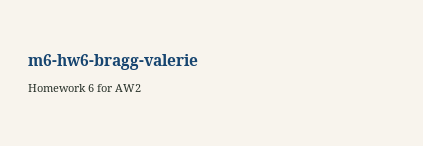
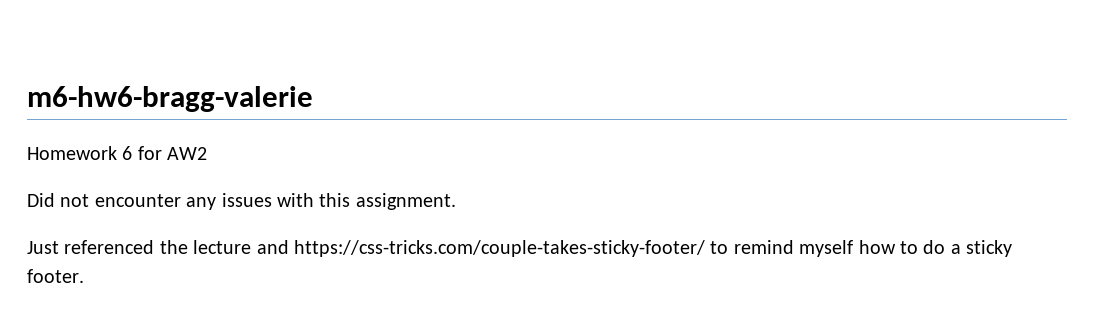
+ Did not encounter any issues with this assignment.
+ Just referenced the lecture and https://css-tricks.com/couple-takes-sticky-footer/ to remind myself how to do a sticky footer.

